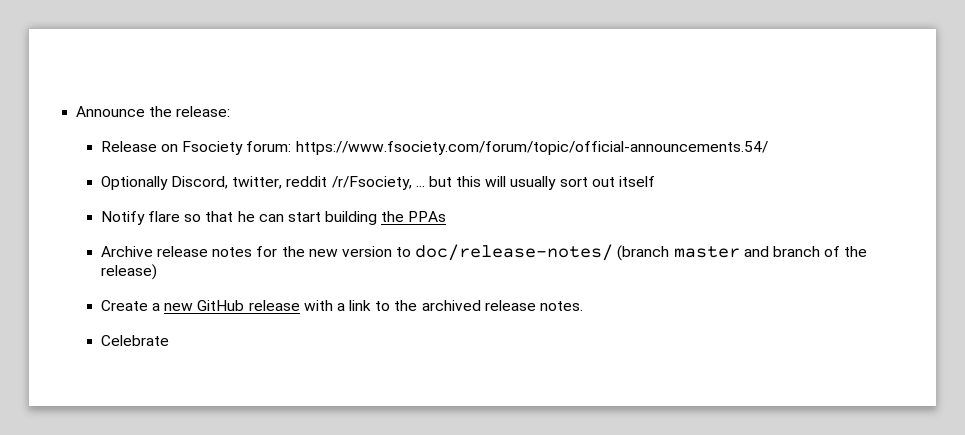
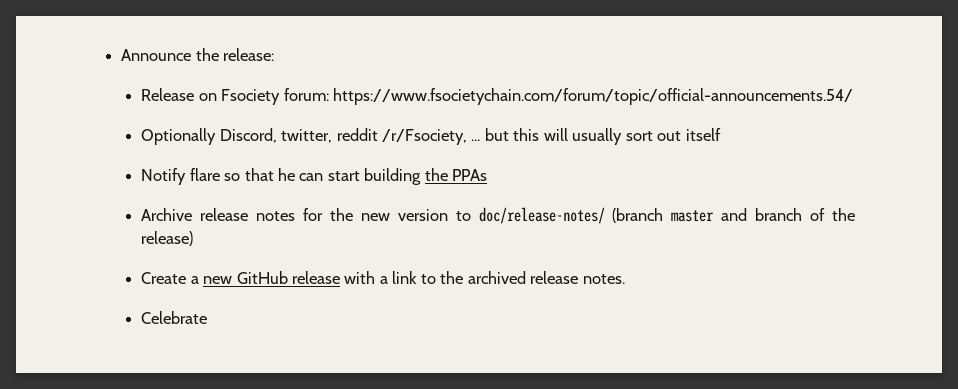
- Release on Fsociety forum: https://www.fsociety.com/forum/topic/official-announcements.54/
+ Release on Fsociety forum: https://www.fsocietychain.com/forum/topic/official-announcements.54/

